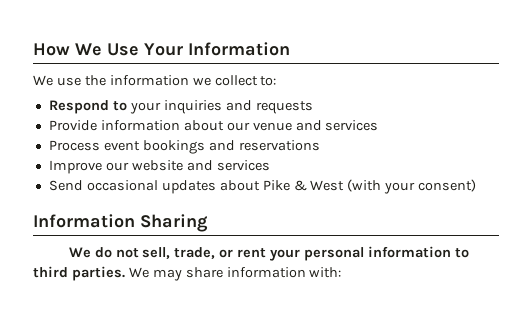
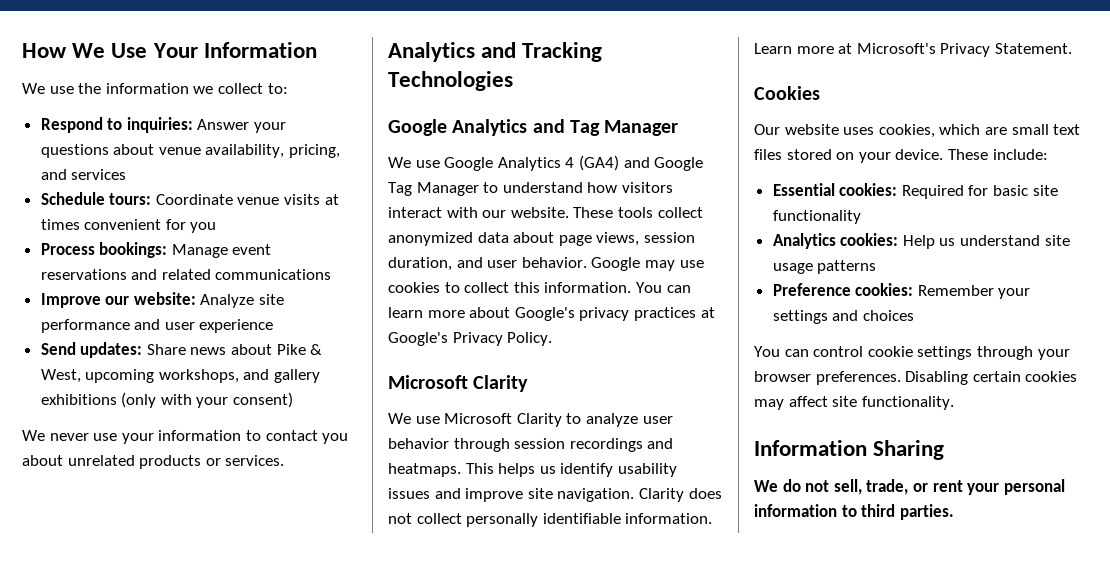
- Respond to your inquiries and requests
- Provide information about our venue and services
- Process event bookings and reservations
- Improve our website and services
- Send occasional updates about Pike & West (with your consent)
+ Respond to inquiries: Answer your questions about venue availability, pricing, and services
+ Schedule tours: Coordinate venue visits at times convenient for you
+ Process bookings: Manage event reservations and related communications
+ Improve our website: Analyze site performance and user experience
+ Send updates: Share news about Pike & West, upcoming workshops, and gallery exhibitions (only with your consent)
+ We never use your information to contact you about unrelated products or services.
+ Analytics and Tracking Technologies
+ Google Analytics and Tag Manager
+ We use Google Analytics 4 (GA4) and Google Tag Manager to understand how visitors interact with our website. These tools collect anonymized data about page views, session duration, and user behavior. Google may use cookies to collect this information. You can learn more about Google's privacy practices at Google's Privacy Policy.
+ Microsoft Clarity
+ We use Microsoft Clarity to analyze user behavior through session recordings and heatmaps. This helps us identify usability issues and improve site navigation. Clarity does not collect personally identifiable information. Learn more at Microsoft's Privacy Statement.
+ Cookies
+ Our website uses cookies, which are small text files stored on your device. These include:
+ Essential cookies: Required for basic site functionality
+ Analytics cookies: Help us understand site usage patterns
+ Preference cookies: Remember your settings and choices
+ You can control cookie settings through your browser preferences. Disabling certain cookies may affect site functionality.
- We may share information with:

